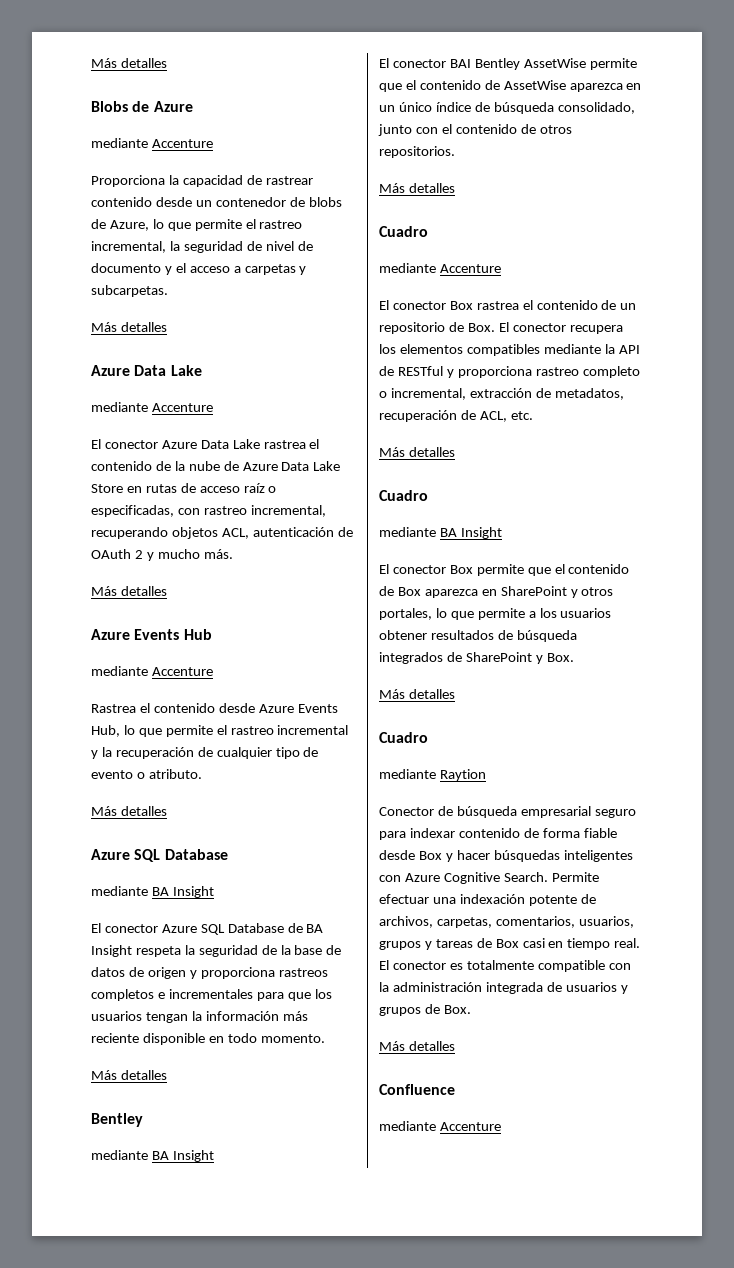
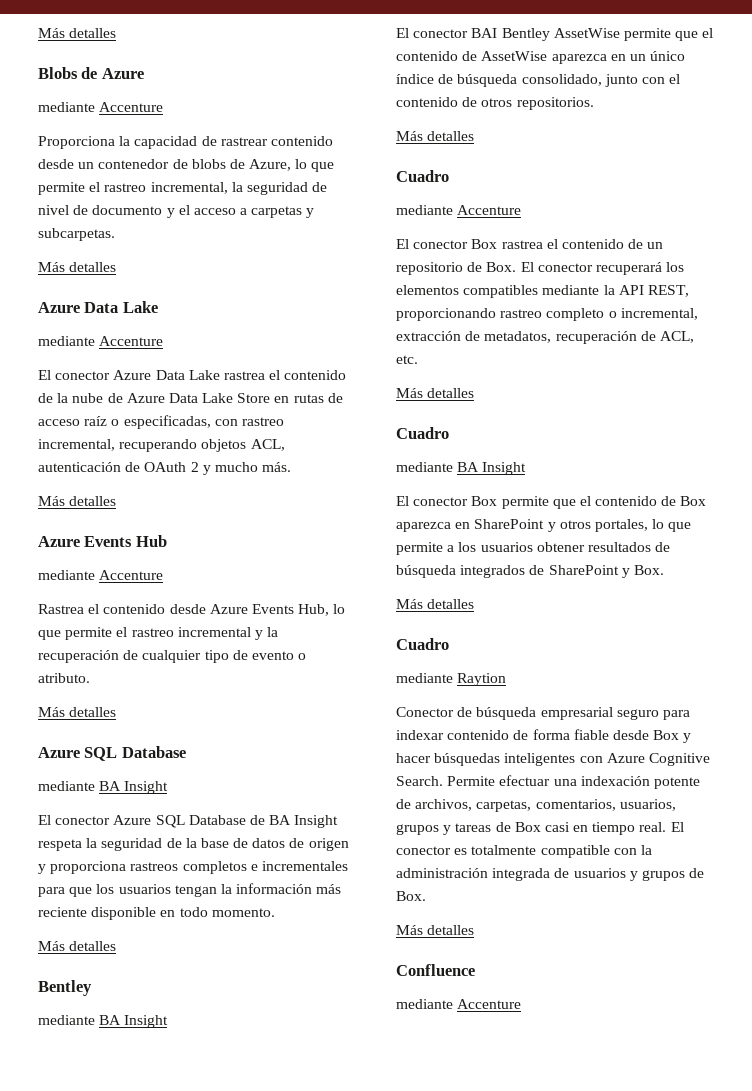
- El conector Box rastrea el contenido de un repositorio de Box. El conector recupera los elementos compatibles mediante la API de RESTful y proporciona rastreo completo o incremental, extracción de metadatos, recuperación de ACL, etc.
+ El conector Box rastrea el contenido de un repositorio de Box. El conector recuperará los elementos compatibles mediante la API REST, proporcionando rastreo completo o incremental, extracción de metadatos, recuperación de ACL, etc.

